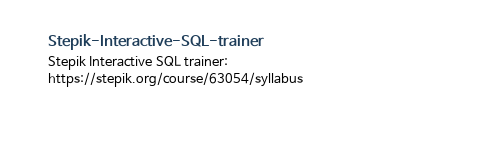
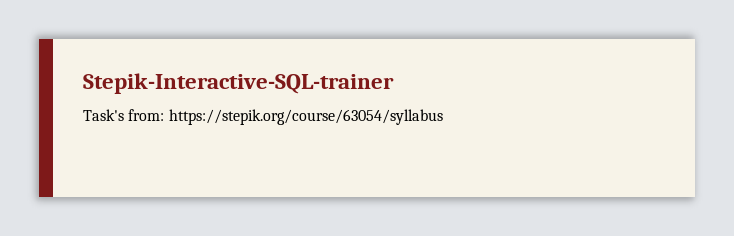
- Stepik Interactive SQL trainer: https://stepik.org/course/63054/syllabus
+ Task's from: https://stepik.org/course/63054/syllabus

